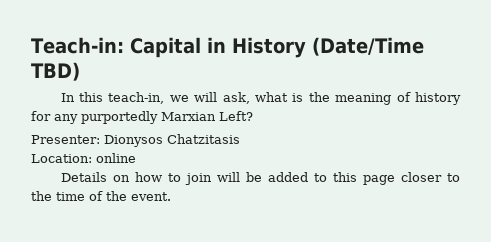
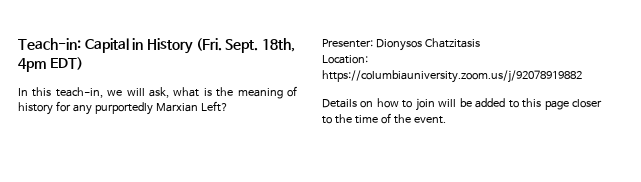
- Teach-in: Capital in History (Date/Time TBD)
+ Teach-in: Capital in History (Fri. Sept. 18th, 4pm EDT)
- Location: online
+ Location: https://columbiauniversity.zoom.us/j/92078919882

